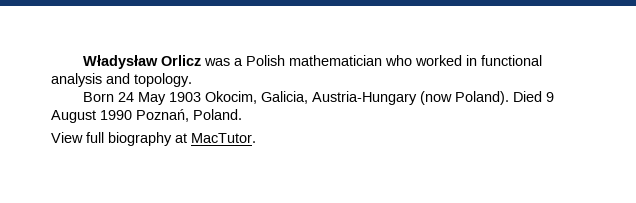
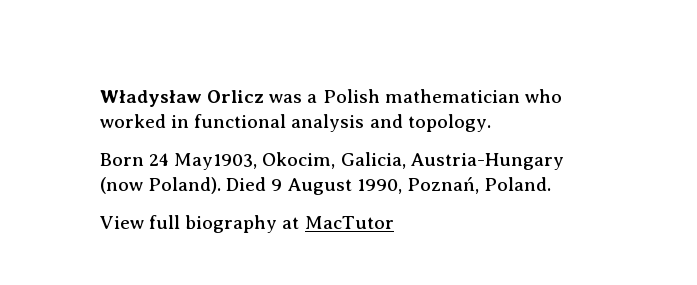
- Born 24 May 1903 Okocim, Galicia, Austria-Hungary (now Poland).
+ Born 24 May1903, Okocim, Galicia, Austria-Hungary (now Poland).
- Died 9 August 1990 Poznań, Poland.
+ Died 9 August 1990, Poznań, Poland.
- View full biography at MacTutor.
+ View full biography at MacTutor

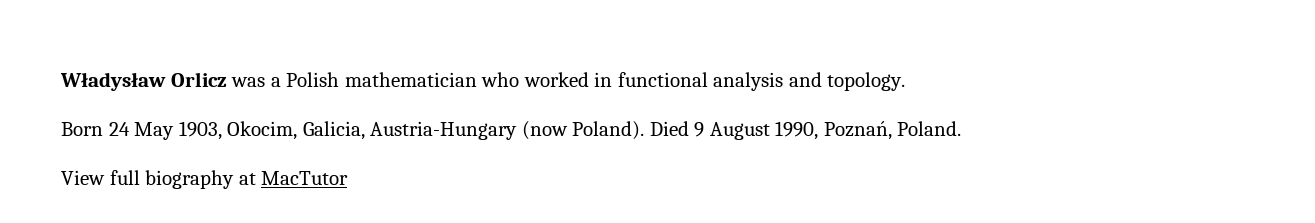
- Born 24 May1903, Okocim, Galicia, Austria-Hungary (now Poland).
+ Born 24 May 1903, Okocim, Galicia, Austria-Hungary (now Poland).

